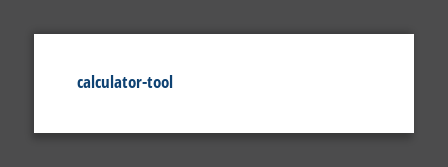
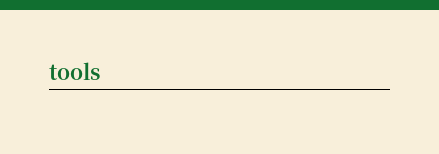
- calculator-tool
+ tools

